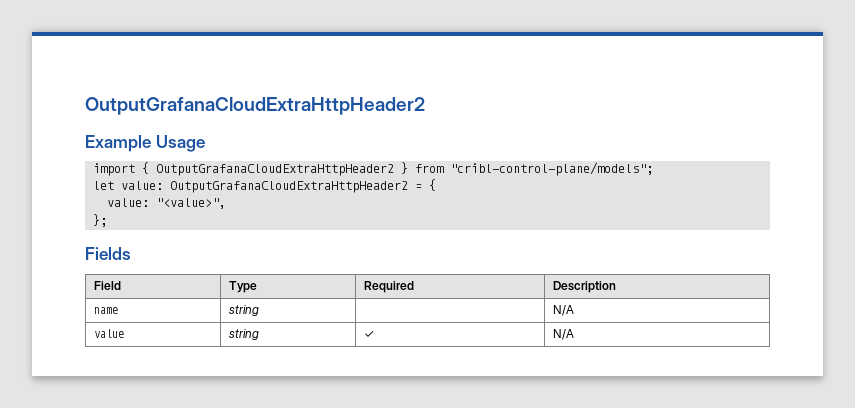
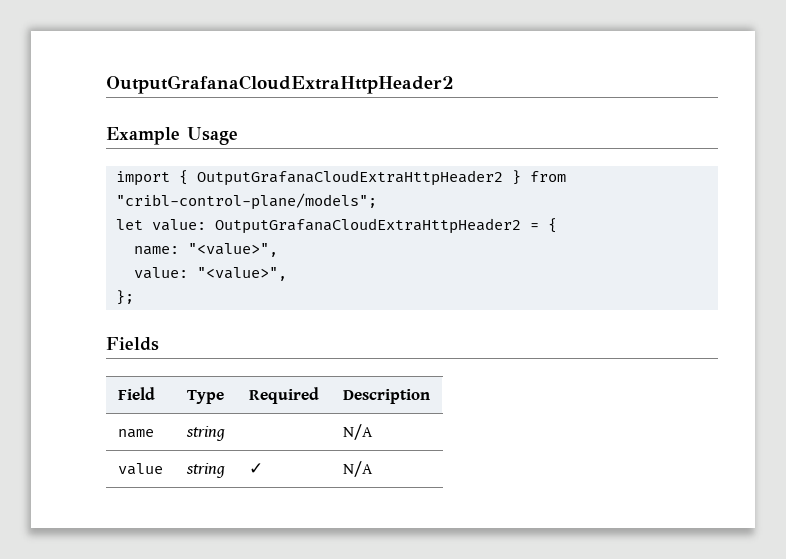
+ name: "<value>",

